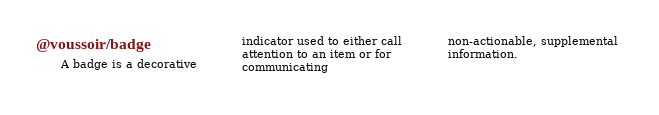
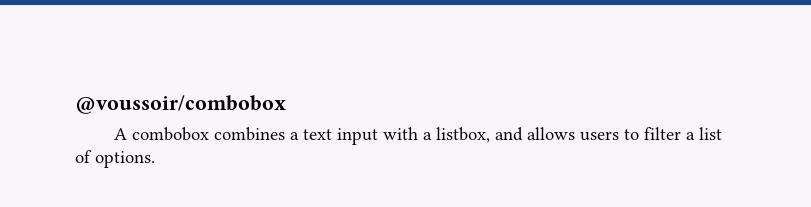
- @voussoir/badge
+ @voussoir/combobox
- A badge is a decorative indicator used to either call attention to an item or for communicating non-actionable, supplemental information.
+ A combobox combines a text input with a listbox, and allows users to filter a list of options.

